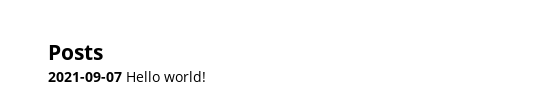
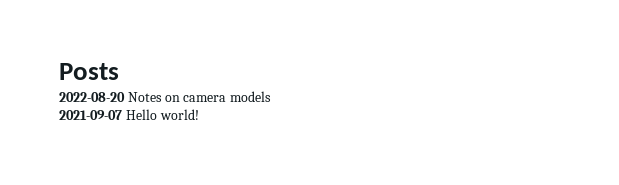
+ 2022-08-20 Notes on camera models

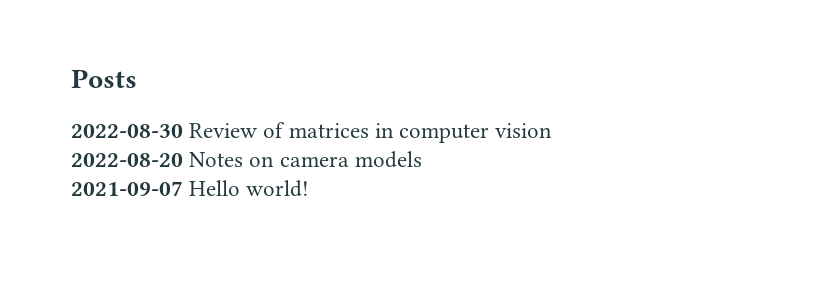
+ 2022-08-30 Review of matrices in computer vision

